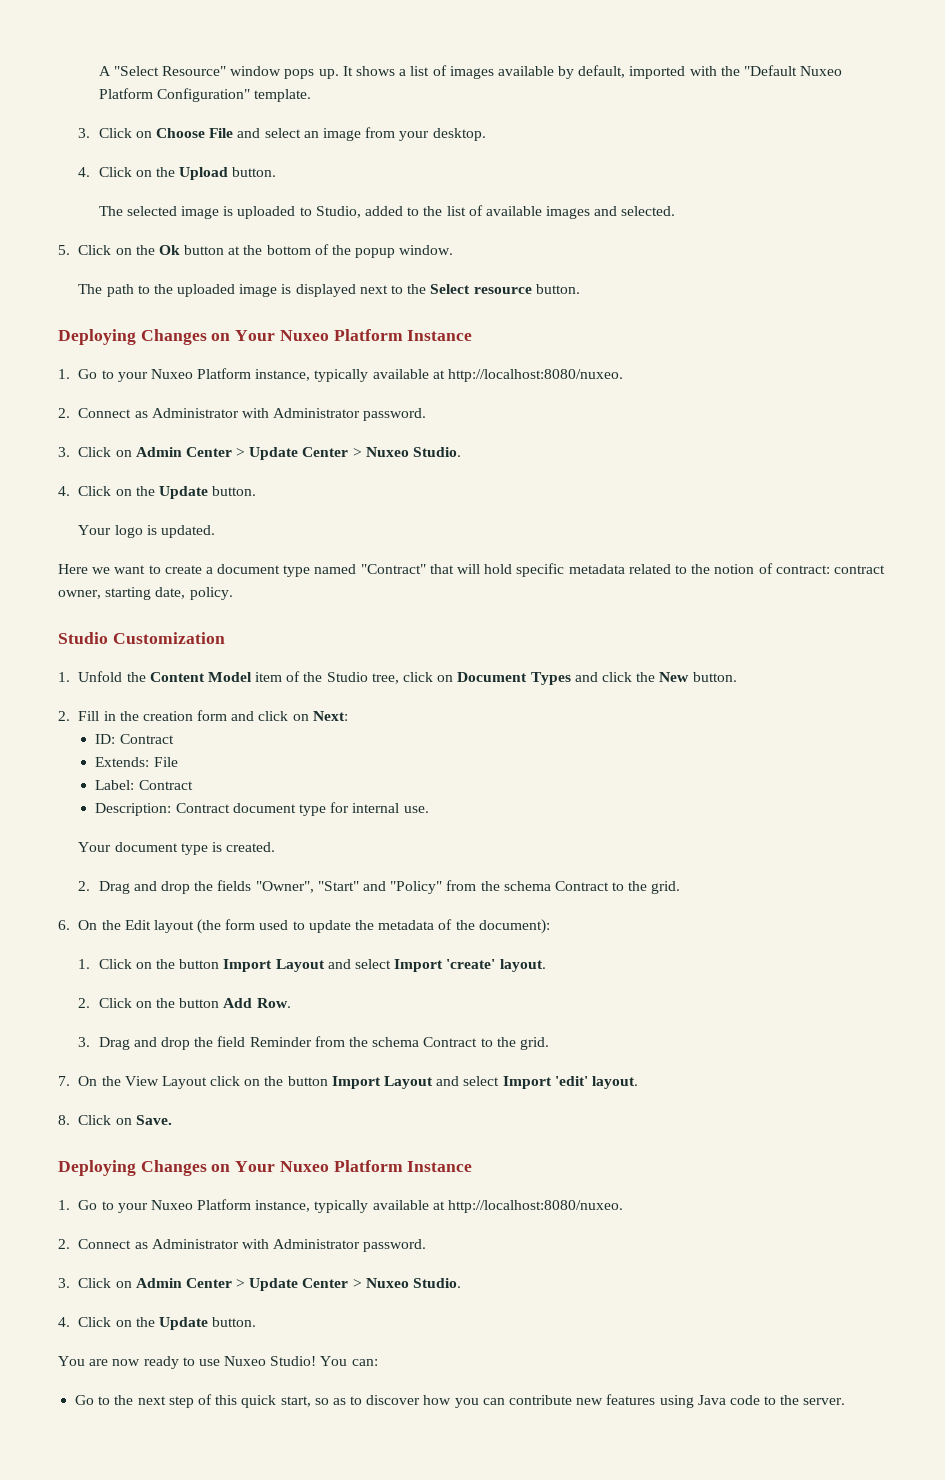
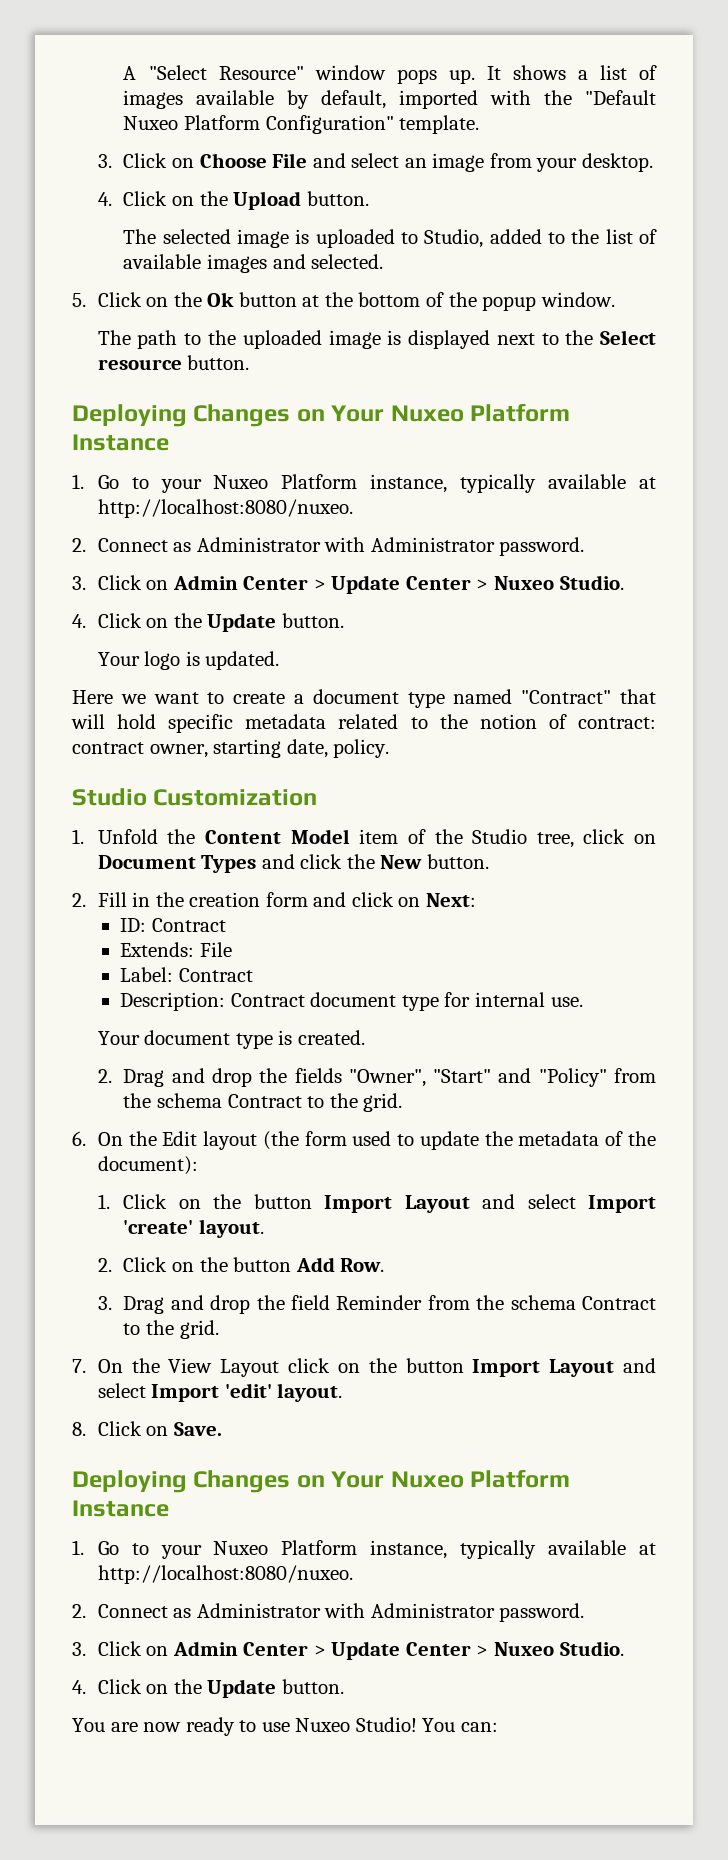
- Go to the next step of this quick start, so as to discover how you can contribute new features using Java code to the server.

